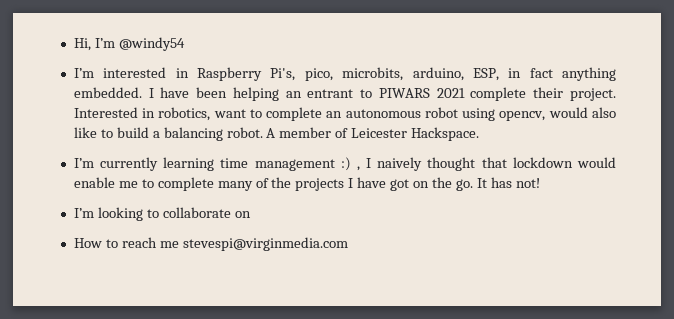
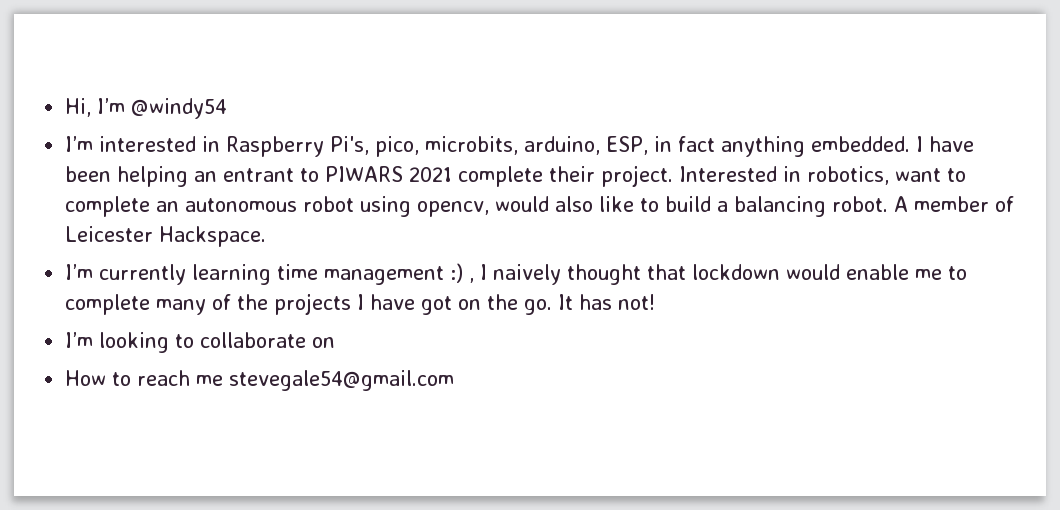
- How to reach me stevespi@virginmedia.com
+ How to reach me stevegale54@gmail.com

